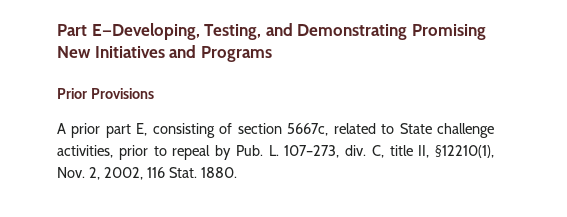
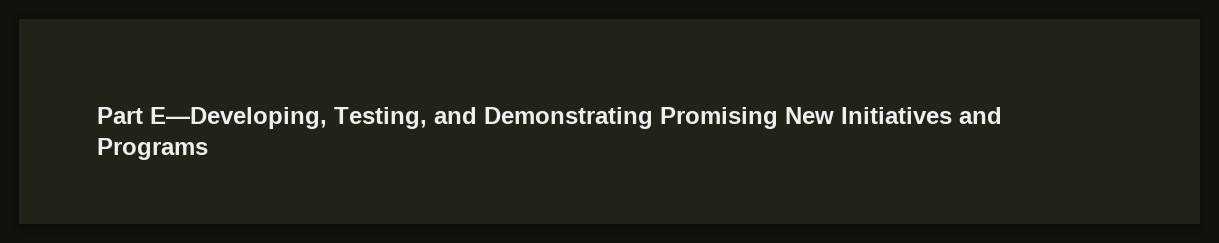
- Prior Provisions
- A prior part E, consisting of section 5667c, related to State challenge activities, prior to repeal by Pub. L. 107–273, div. C, title II, §12210(1), Nov. 2, 2002, 116 Stat. 1880.

